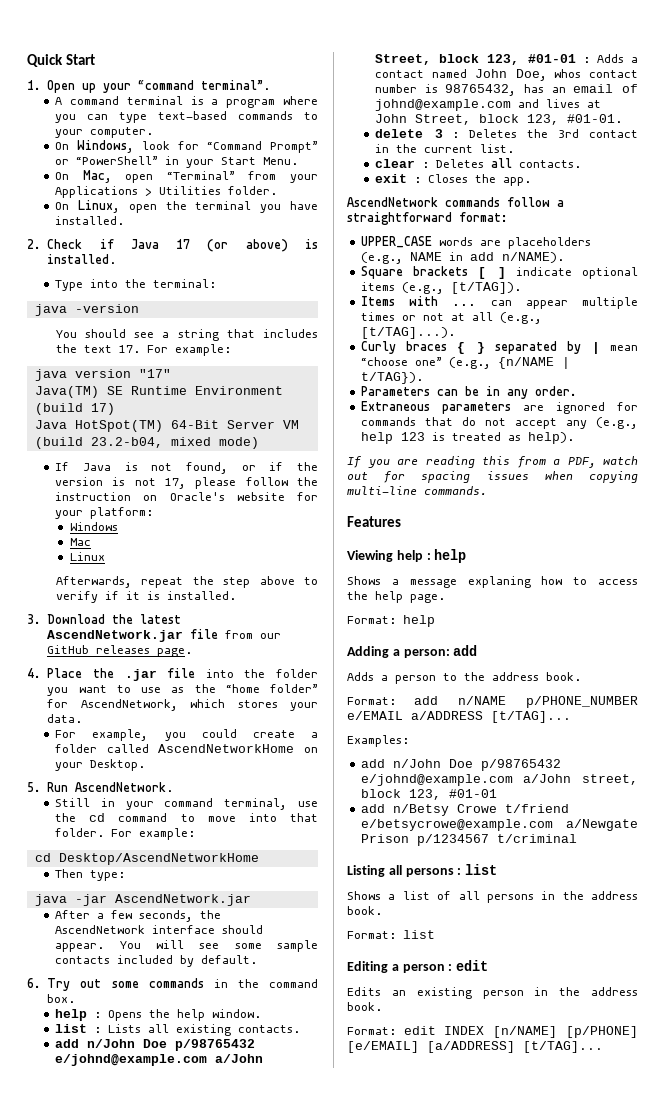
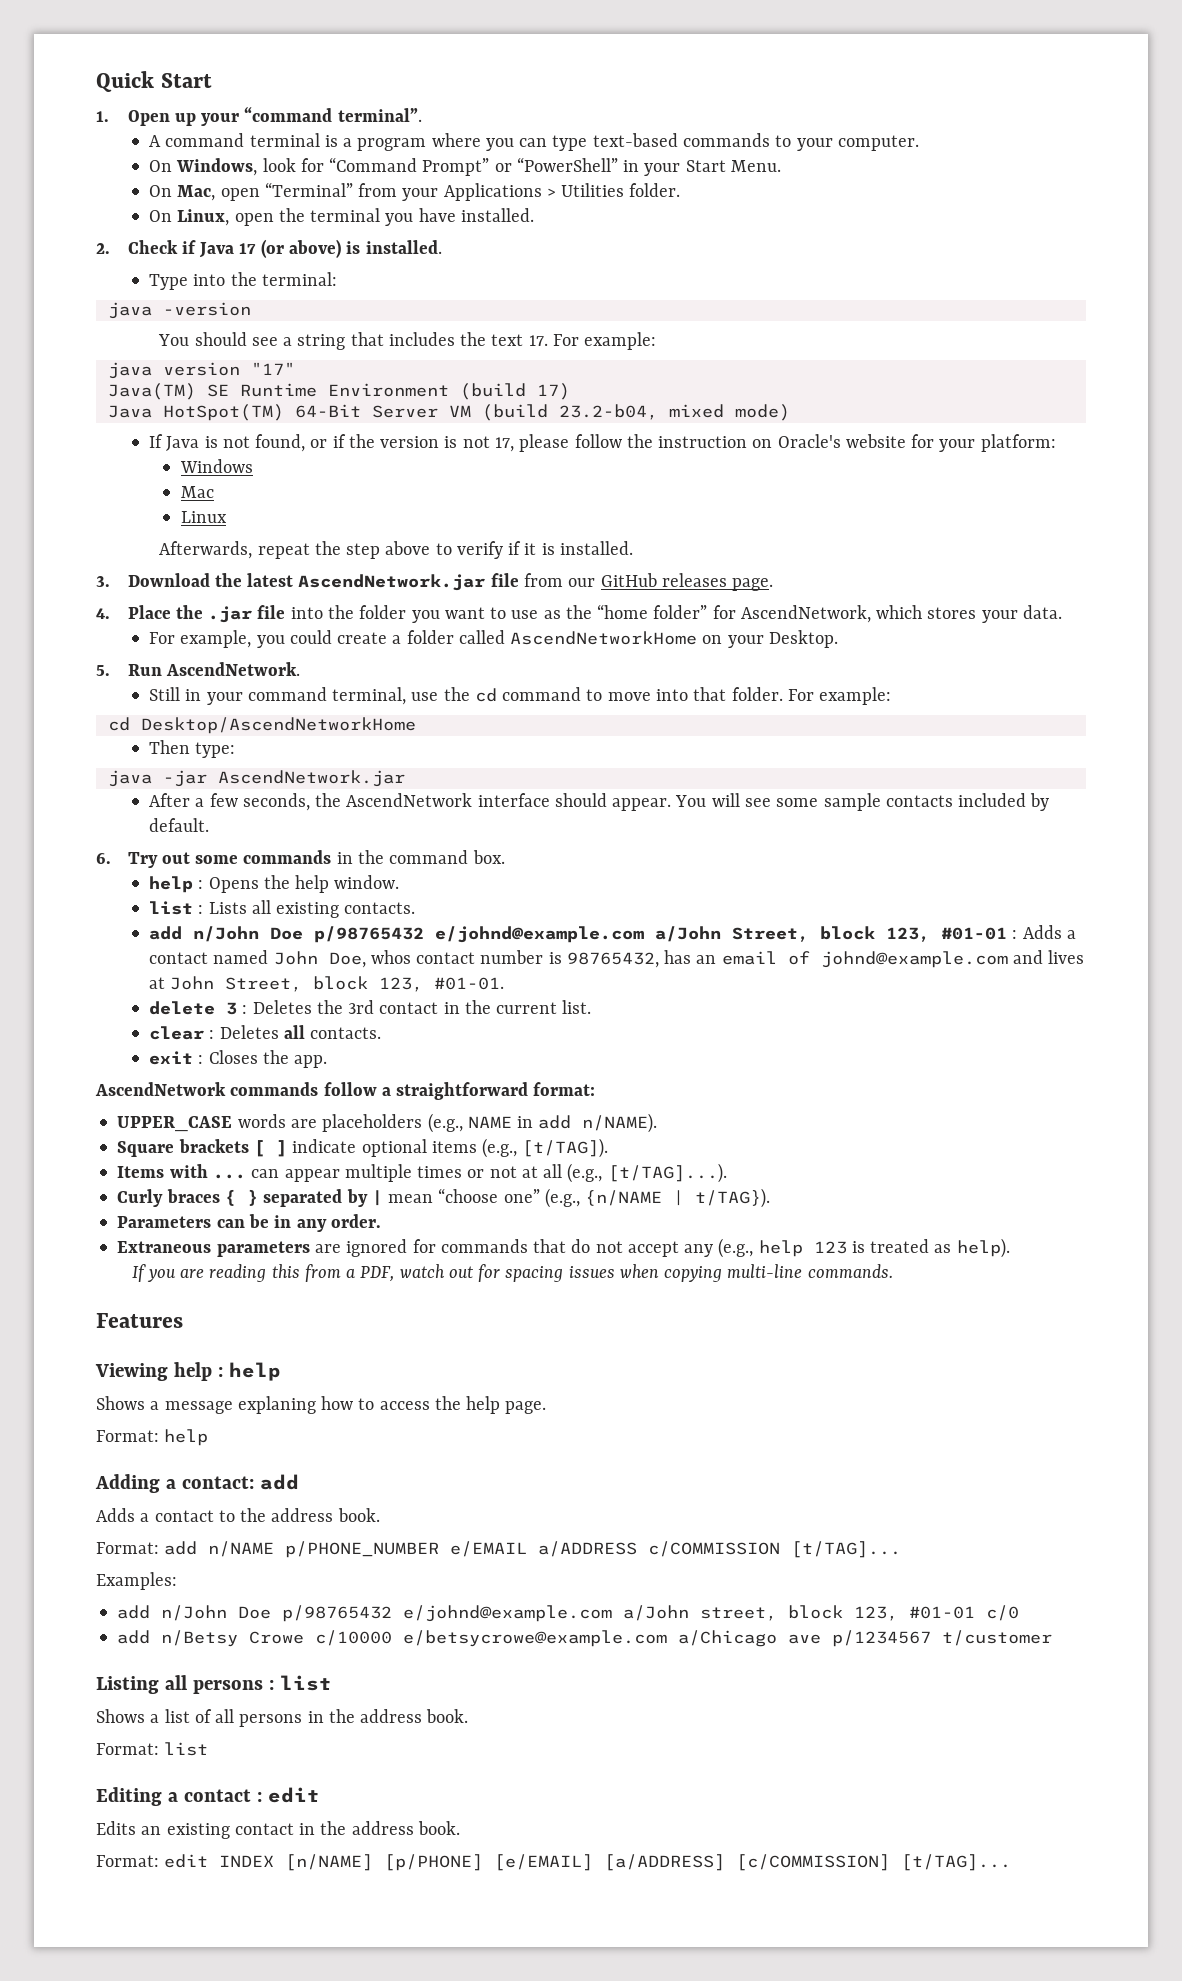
- Adding a person: add
+ Adding a contact: add
- Adds a person to the address book.
+ Adds a contact to the address book.
- Format: add n/NAME p/PHONE_NUMBER e/EMAIL a/ADDRESS [t/TAG]...
+ Format: add n/NAME p/PHONE_NUMBER e/EMAIL a/ADDRESS c/COMMISSION [t/TAG]...
- add n/John Doe p/98765432 e/johnd@example.com a/John street, block 123, #01-01
+ add n/John Doe p/98765432 e/johnd@example.com a/John street, block 123, #01-01 c/0
- add n/Betsy Crowe t/friend e/betsycrowe@example.com a/Newgate Prison p/1234567 t/criminal
+ add n/Betsy Crowe c/10000 e/betsycrowe@example.com a/Chicago ave p/1234567 t/customer
- Editing a person : edit
+ Editing a contact : edit
- Edits an existing person in the address book.
+ Edits an existing contact in the address book.
- Format: edit INDEX [n/NAME] [p/PHONE] [e/EMAIL] [a/ADDRESS] [t/TAG]...
+ Format: edit INDEX [n/NAME] [p/PHONE] [e/EMAIL] [a/ADDRESS] [c/COMMISSION] [t/TAG]...

